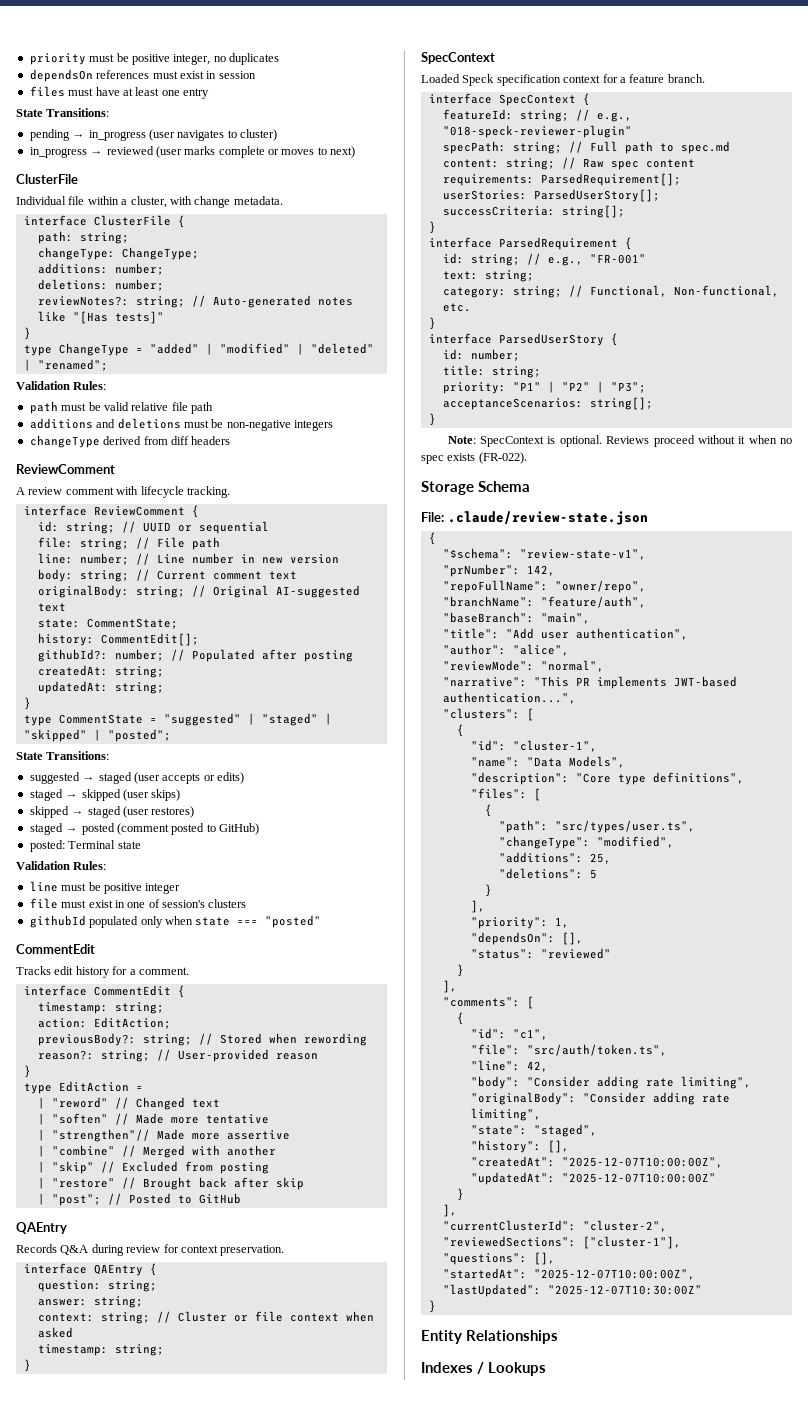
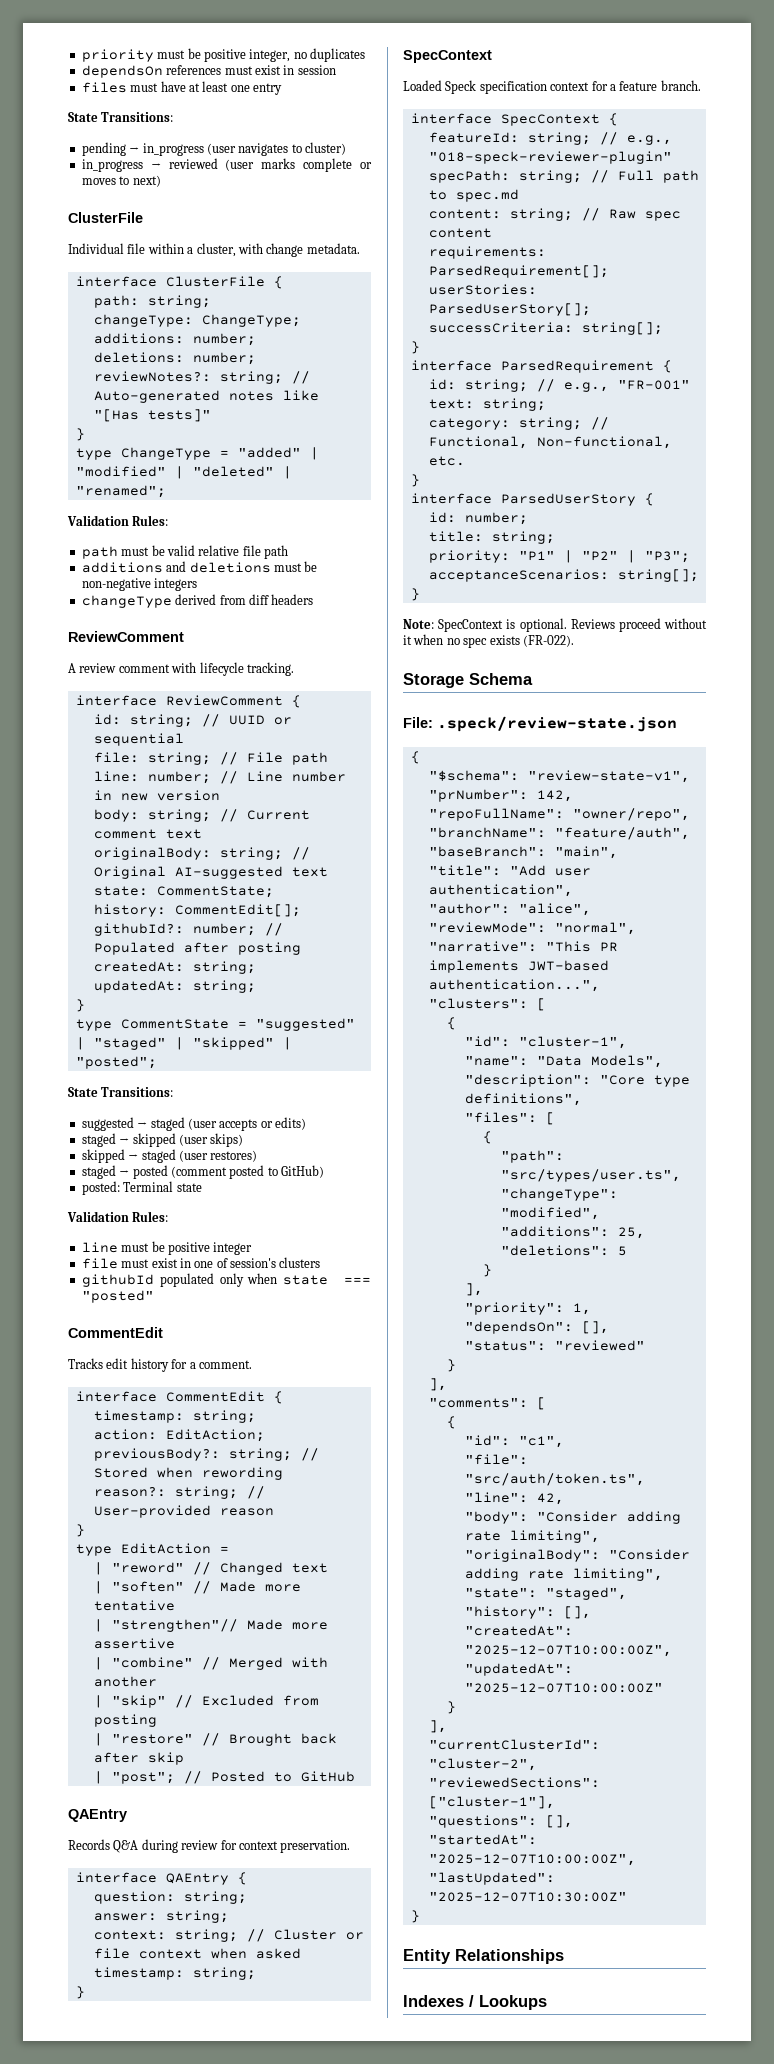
- File: .claude/review-state.json
+ File: .speck/review-state.json

